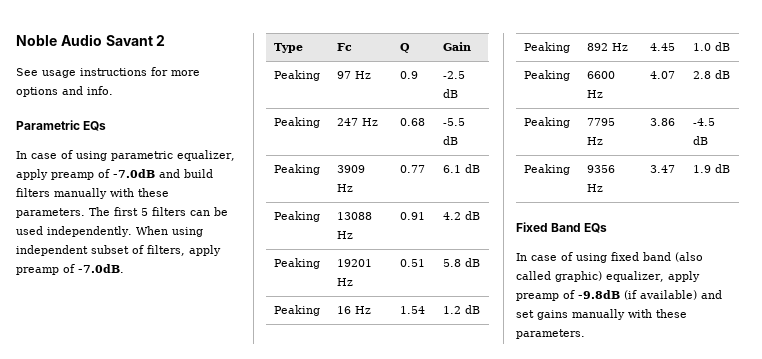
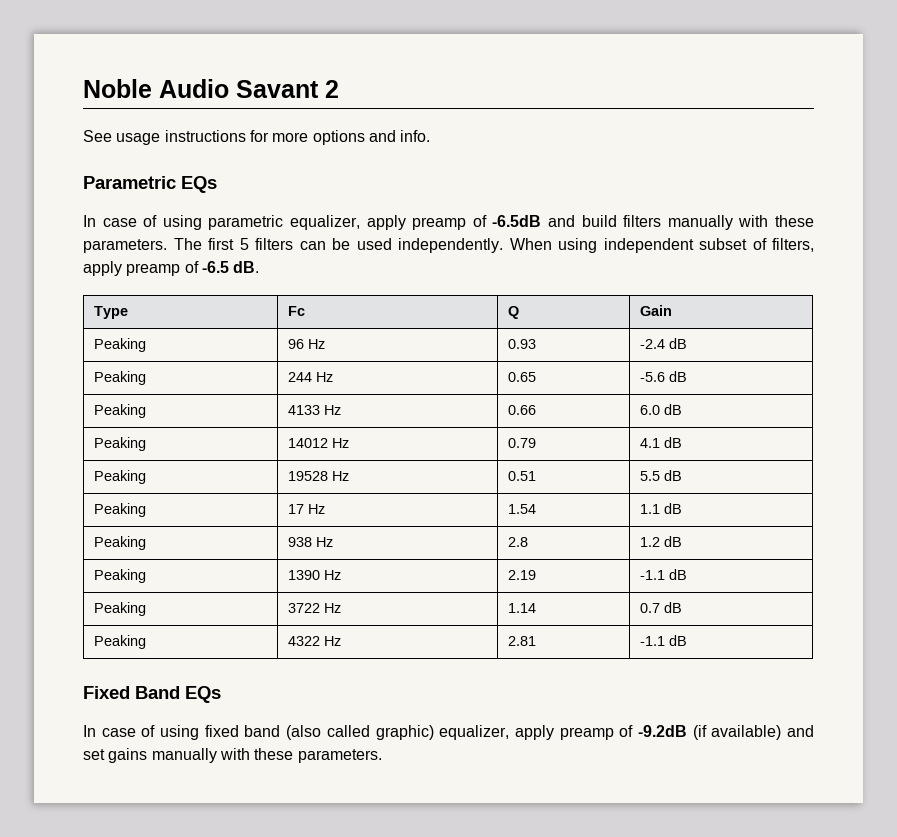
- In case of using parametric equalizer, apply preamp of -7.0dB and build filters manually with these parameters.
+ In case of using parametric equalizer, apply preamp of -6.5dB and build filters manually with these parameters.
- When using independent subset of filters, apply preamp of -7.0dB.
+ When using independent subset of filters, apply preamp of -6.5 dB.
- Peaking | 97 Hz | 0.9 | -2.5 dB
- Peaking | 247 Hz | 0.68 | -5.5 dB
- Peaking | 3909 Hz | 0.77 | 6.1 dB
- Peaking | 13088 Hz | 0.91 | 4.2 dB
- Peaking | 19201 Hz | 0.51 | 5.8 dB
- Peaking | 16 Hz | 1.54 | 1.2 dB
+ Peaking | 96 Hz | 0.93 | -2.4 dB
+ Peaking | 244 Hz | 0.65 | -5.6 dB
+ Peaking | 4133 Hz | 0.66 | 6.0 dB
+ Peaking | 14012 Hz | 0.79 | 4.1 dB
+ Peaking | 19528 Hz | 0.51 | 5.5 dB
+ Peaking | 17 Hz | 1.54 | 1.1 dB
+ Peaking | 938 Hz | 2.8 | 1.2 dB
- Peaking | 892 Hz | 4.45 | 1.0 dB
- Peaking | 6600 Hz | 4.07 | 2.8 dB
- Peaking | 7795 Hz | 3.86 | -4.5 dB
- Peaking | 9356 Hz | 3.47 | 1.9 dB
+ Peaking | 1390 Hz | 2.19 | -1.1 dB
+ Peaking | 3722 Hz | 1.14 | 0.7 dB
+ Peaking | 4322 Hz | 2.81 | -1.1 dB
- In case of using fixed band (also called graphic) equalizer, apply preamp of -9.8dB (if available) and set gains manually with these parameters.
+ In case of using fixed band (also called graphic) equalizer, apply preamp of -9.2dB (if available) and set gains manually with these parameters.

